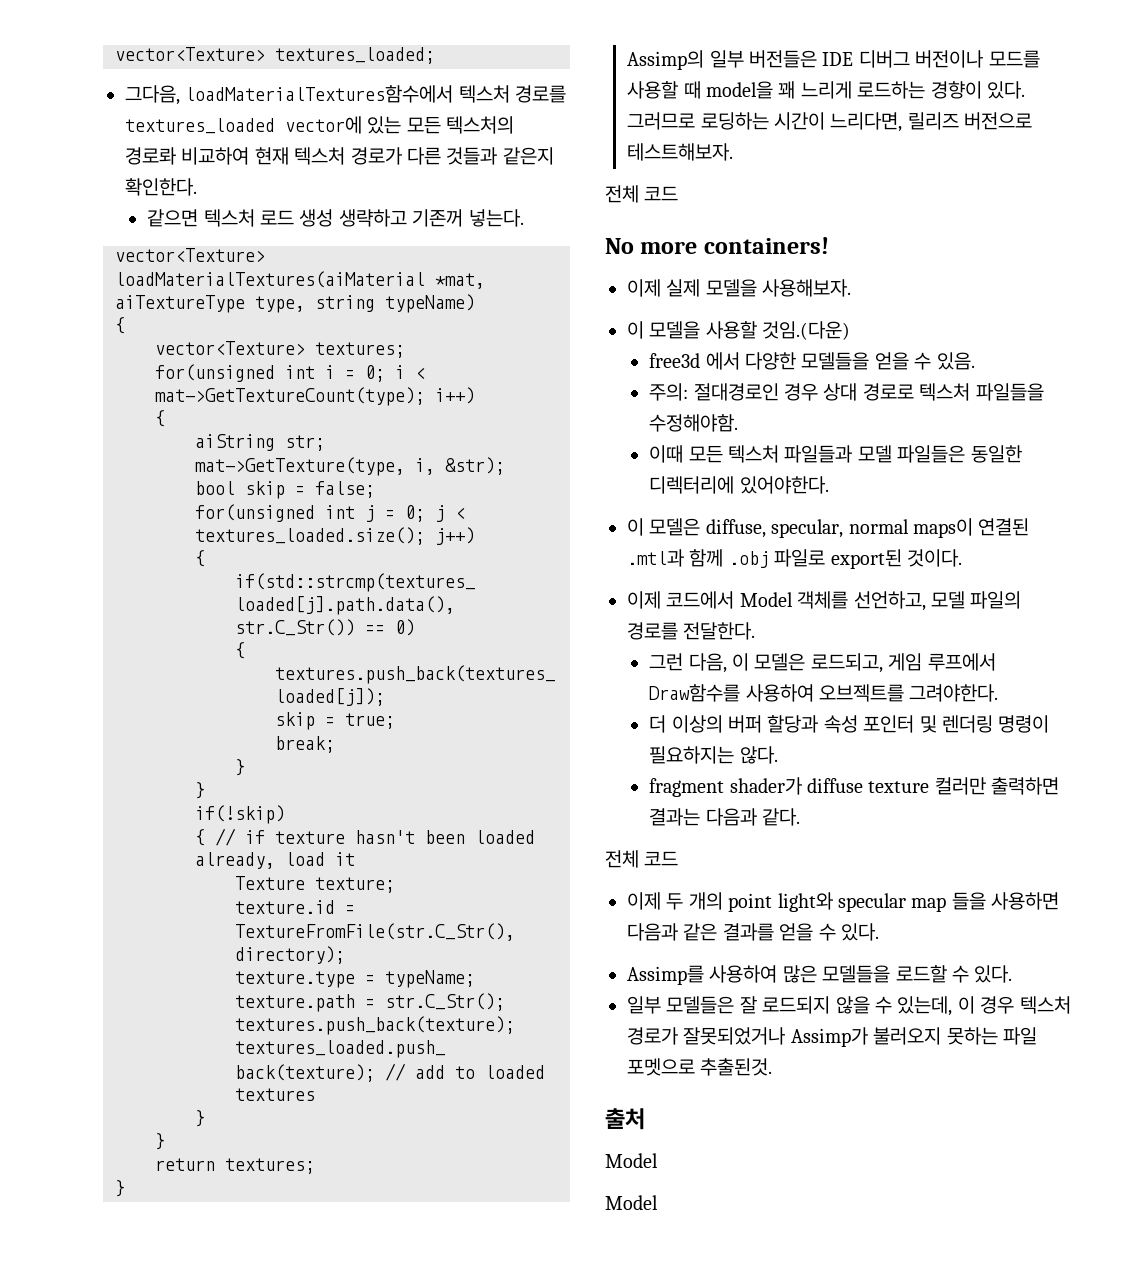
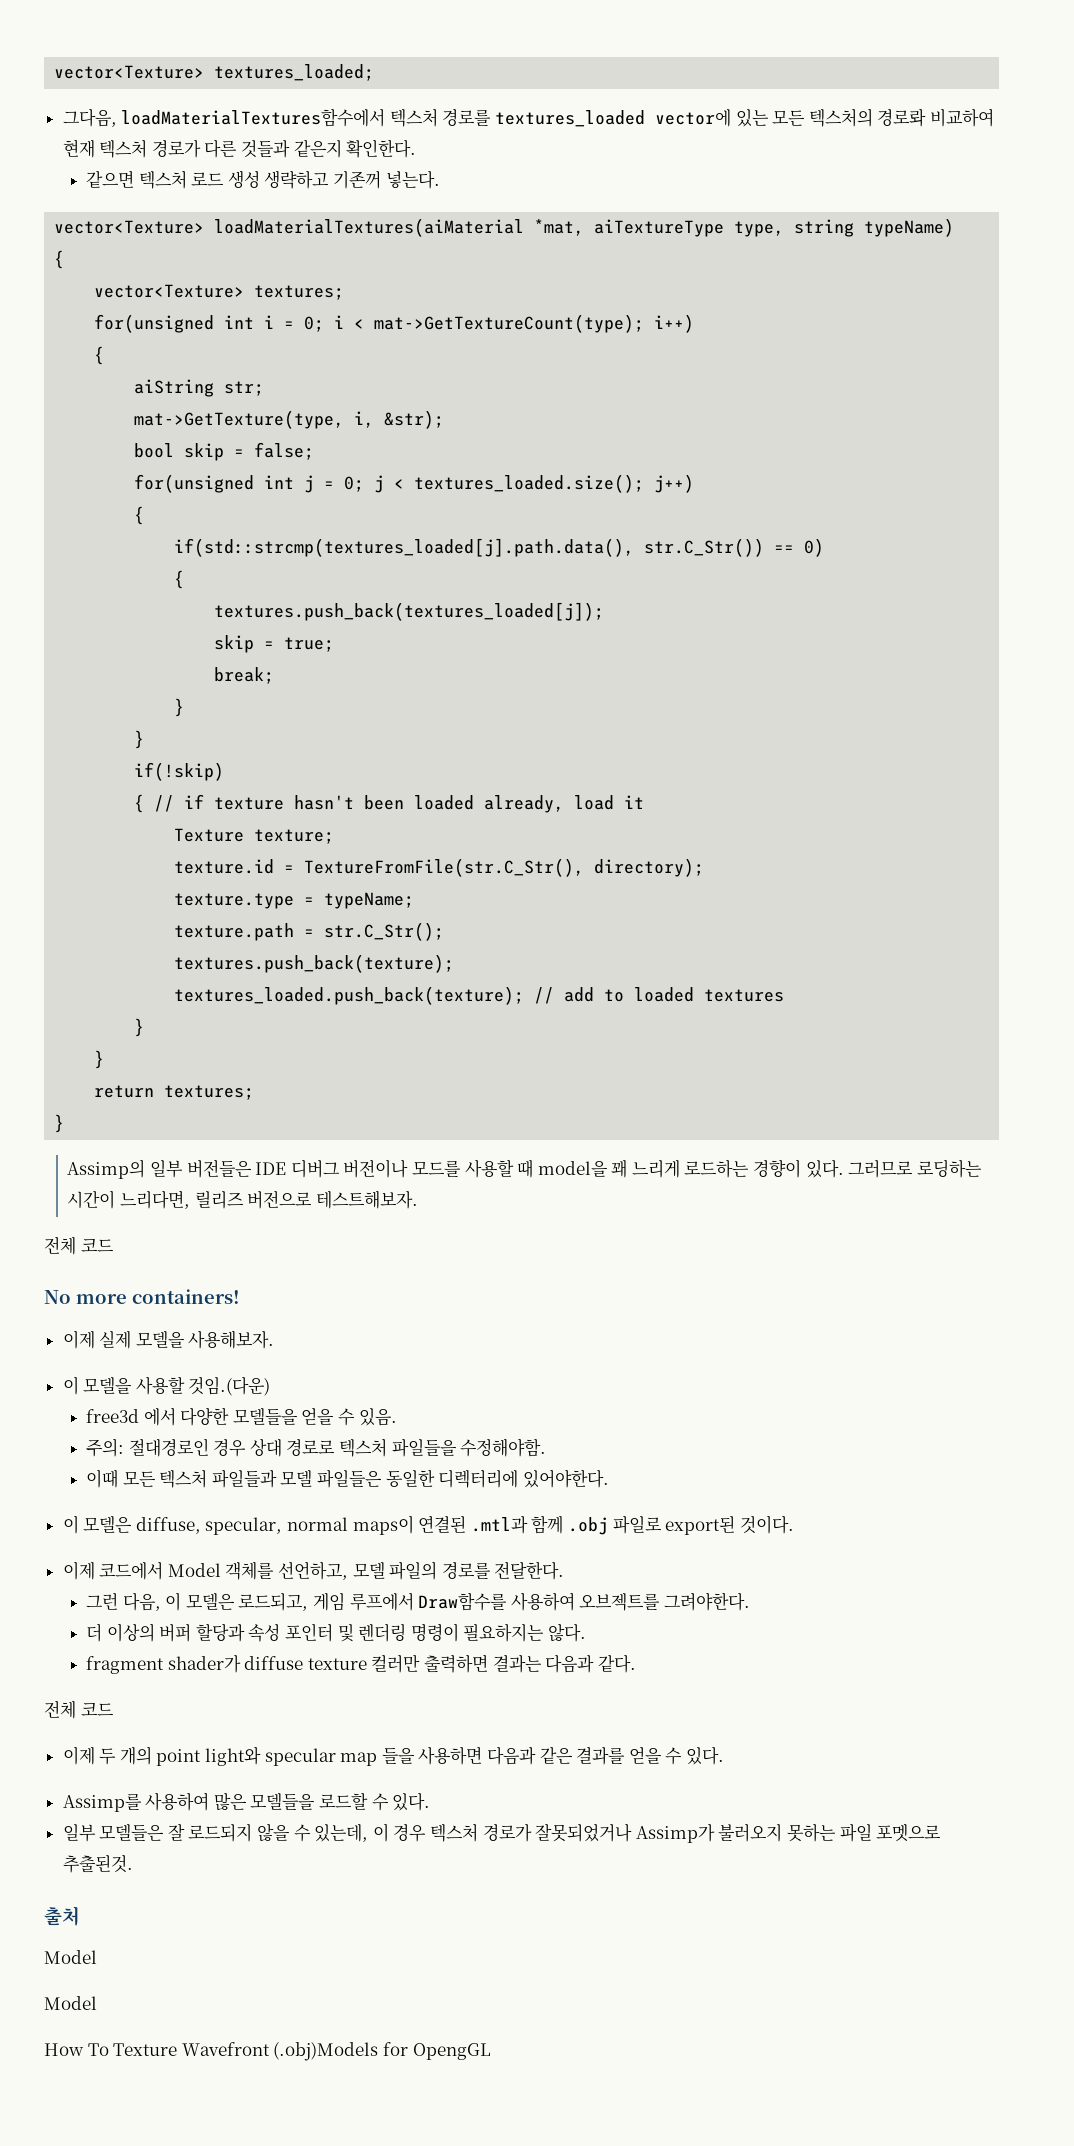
+ How To Texture Wavefront (.obj)Models for OpengGL

